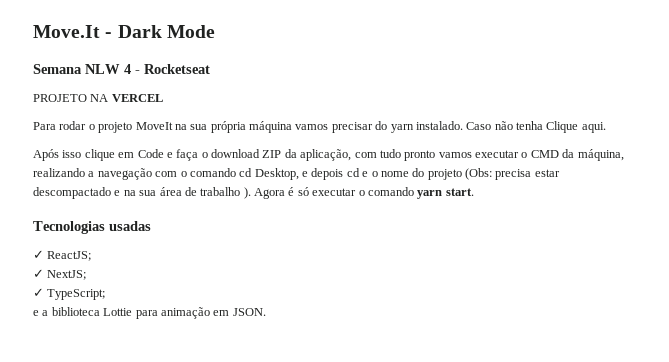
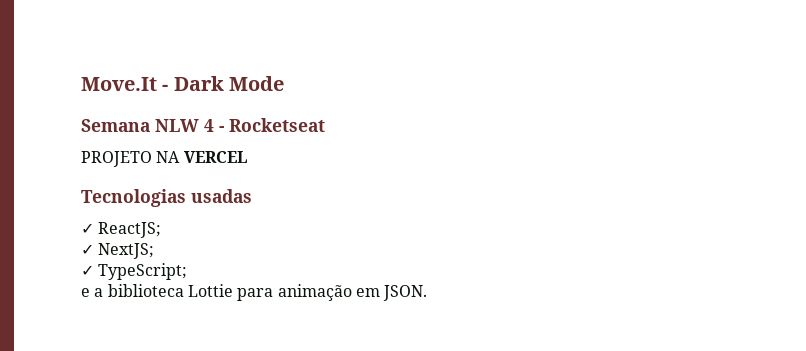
- Para rodar o projeto MoveIt na sua própria máquina vamos precisar do yarn instalado. Caso não tenha Clique aqui.
- Após isso clique em Code e faça o download ZIP da aplicação, com tudo pronto vamos executar o CMD da máquina, realizando a navegação com o comando cd Desktop, e depois cd e o nome do projeto (Obs: precisa estar descompactado e na sua área de trabalho ). Agora é só executar o comando yarn start.

